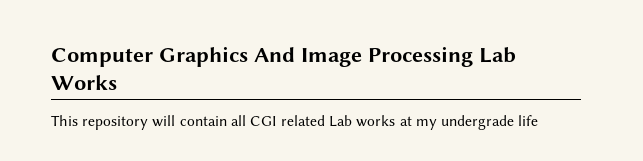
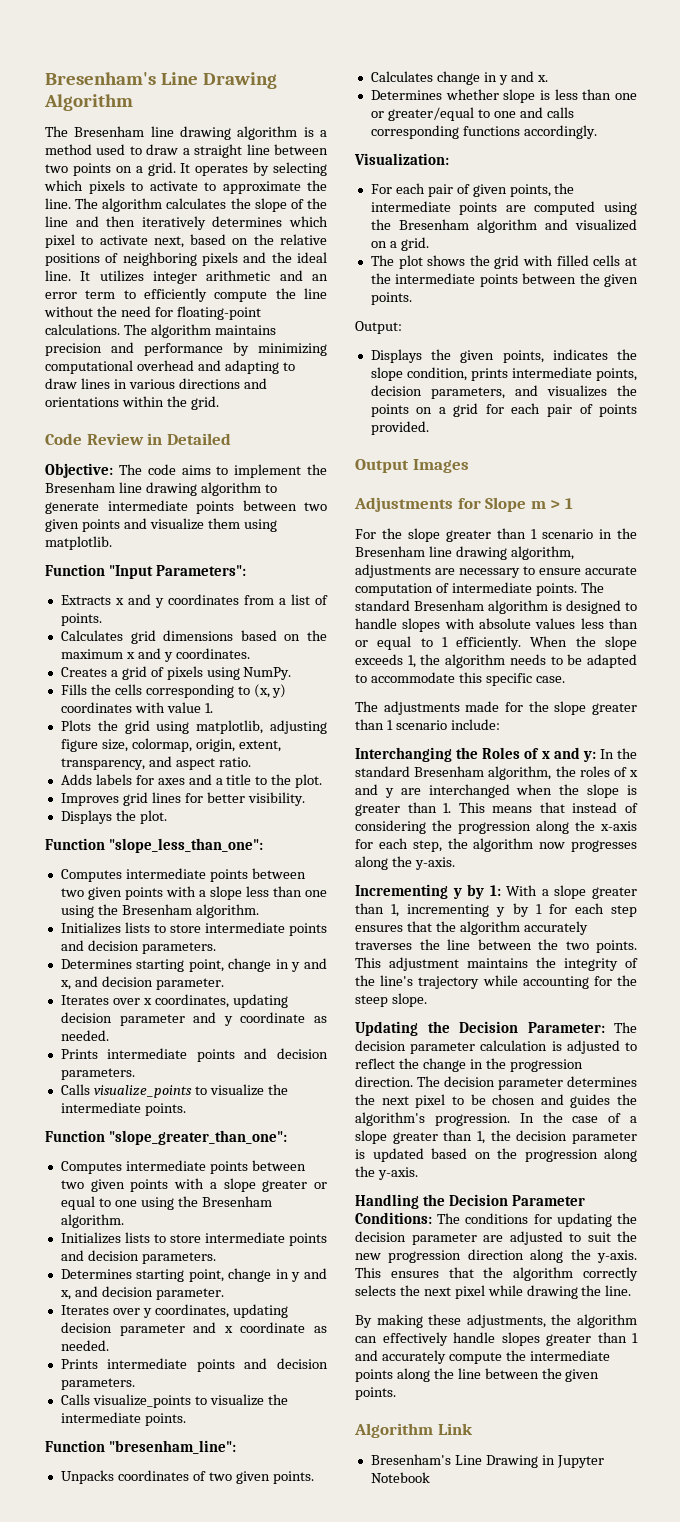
- Computer Graphics And Image Processing Lab Works
- This repository will contain all CGI related Lab works at my undergrade life
+ Bresenham's Line Drawing Algorithm
+ The Bresenham line drawing algorithm is a method used to draw a straight line between two points on a grid. It operates by selecting which pixels to activate to approximate the line. The algorithm calculates the slope of the line and then iteratively determines which pixel to activate next, based on the relative positions of neighboring pixels and the ideal line. It utilizes integer arithmetic and an error term to efficiently compute the line without the need for floating-point calculations. The algorithm maintains precision and performance by minimizing computational overhead and adapting to draw lines in various directions and orientations within the grid.
+ Code Review in Detailed
+ Objective: The code aims to implement the Bresenham line drawing algorithm to generate intermediate points between two given points and visualize them using matplotlib.
+ Function "Input Parameters":
+ Extracts x and y coordinates from a list of points.
+ Calculates grid dimensions based on the maximum x and y coordinates.
+ Creates a grid of pixels using NumPy.
+ Fills the cells corresponding to (x, y) coordinates with value 1.
+ Plots the grid using matplotlib, adjusting figure size, colormap, origin, extent, transparency, and aspect ratio.
+ Adds labels for axes and a title to the plot.
+ Improves grid lines for better visibility.
+ Displays the plot.
+ Function "slope_less_than_one":
+ Computes intermediate points between two given points with a slope less than one using the Bresenham algorithm.
+ Initializes lists to store intermediate points and decision parameters.
+ Determines starting point, change in y and x, and decision parameter.
+ Iterates over x coordinates, updating decision parameter and y coordinate as needed.
+ Prints intermediate points and decision parameters.
+ Calls visualize_points to visualize the intermediate points.
+ Function "slope_greater_than_one":
+ Computes intermediate points between two given points with a slope greater or equal to one using the Bresenham algorithm.
+ Initializes lists to store intermediate points and decision parameters.
+ Determines starting point, change in y and x, and decision parameter.
+ Iterates over y coordinates, updating decision parameter and x coordinate as needed.
+ Prints intermediate points and decision parameters.
+ Calls visualize_points to visualize the intermediate points.
+ Function "bresenham_line":
+ Unpacks coordinates of two given points.
+ Calculates change in y and x.
+ Determines whether slope is less than one or greater/equal to one and calls corresponding functions accordingly.
+ Visualization:
+ For each pair of given points, the intermediate points are computed using the Bresenham algorithm and visualized on a grid.
+ The plot shows the grid with filled cells at the intermediate points between the given points.
+ Output:
+ Displays the given points, indicates the slope condition, prints intermediate points, decision parameters, and visualizes the points on a grid for each pair of points provided.
+ Output Images
+ Adjustments for Slope m > 1
+ For the slope greater than 1 scenario in the Bresenham line drawing algorithm, adjustments are necessary to ensure accurate computation of intermediate points. The standard Bresenham algorithm is designed to handle slopes with absolute values less than or equal to 1 efficiently. When the slope exceeds 1, the algorithm needs to be adapted to accommodate this specific case.
+ The adjustments made for the slope greater than 1 scenario include:
+ Interchanging the Roles of x and y: In the standard Bresenham algorithm, the roles of x and y are interchanged when the slope is greater than 1. This means that instead of considering the progression along the x-axis for each step, the algorithm now progresses along the y-axis.
+ Incrementing y by 1: With a slope greater than 1, incrementing y by 1 for each step ensures that the algorithm accurately traverses the line between the two points. This adjustment maintains the integrity of the line's trajectory while accounting for the steep slope.
+ Updating the Decision Parameter: The decision parameter calculation is adjusted to reflect the change in the progression direction. The decision parameter determines the next pixel to be chosen and guides the algorithm's progression. In the case of a slope greater than 1, the decision parameter is updated based on the progression along the y-axis.
+ Handling the Decision Parameter Conditions: The conditions for updating the decision parameter are adjusted to suit the new progression direction along the y-axis. This ensures that the algorithm correctly selects the next pixel while drawing the line.
+ By making these adjustments, the algorithm can effectively handle slopes greater than 1 and accurately compute the intermediate points along the line between the given points.
+ Algorithm Link
+ Bresenham's Line Drawing in Jupyter Notebook

